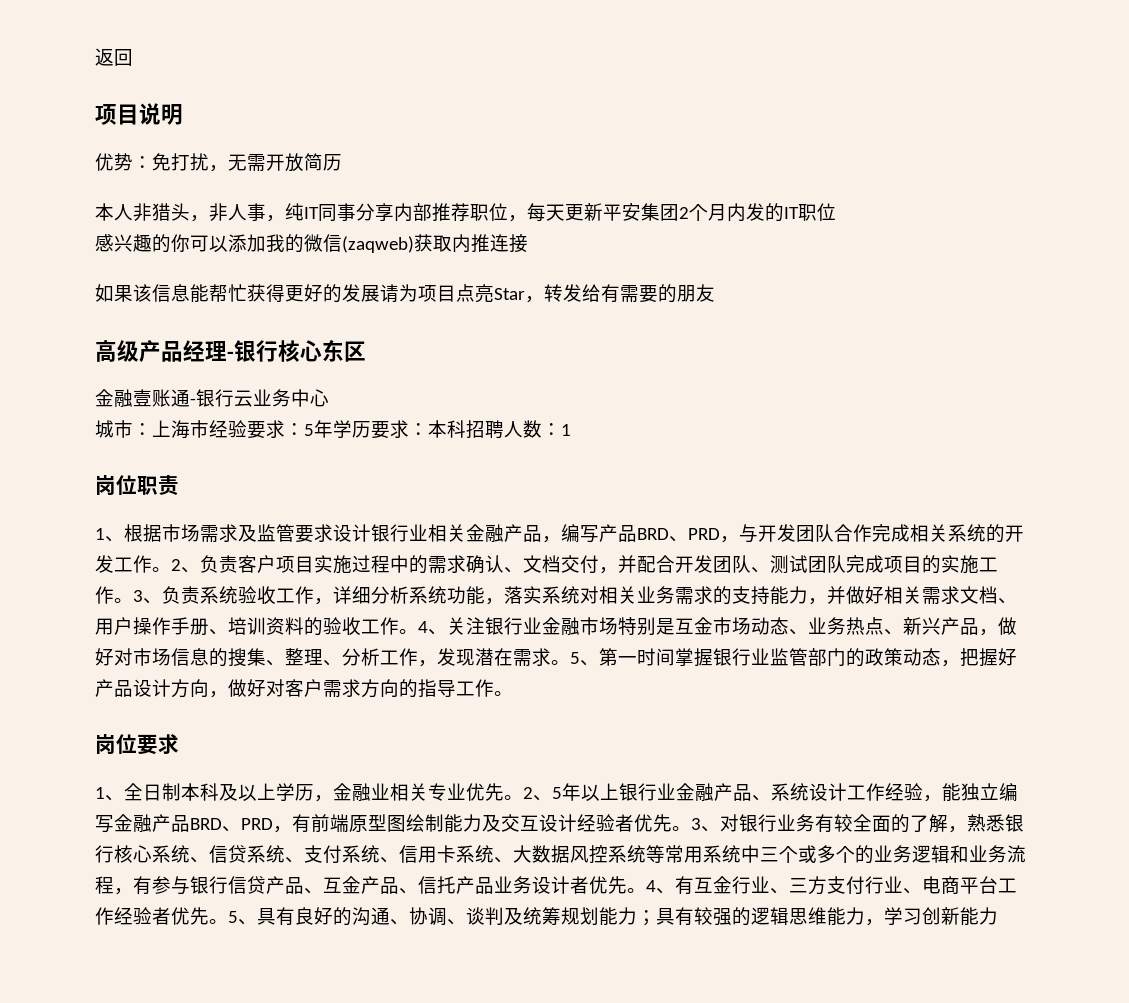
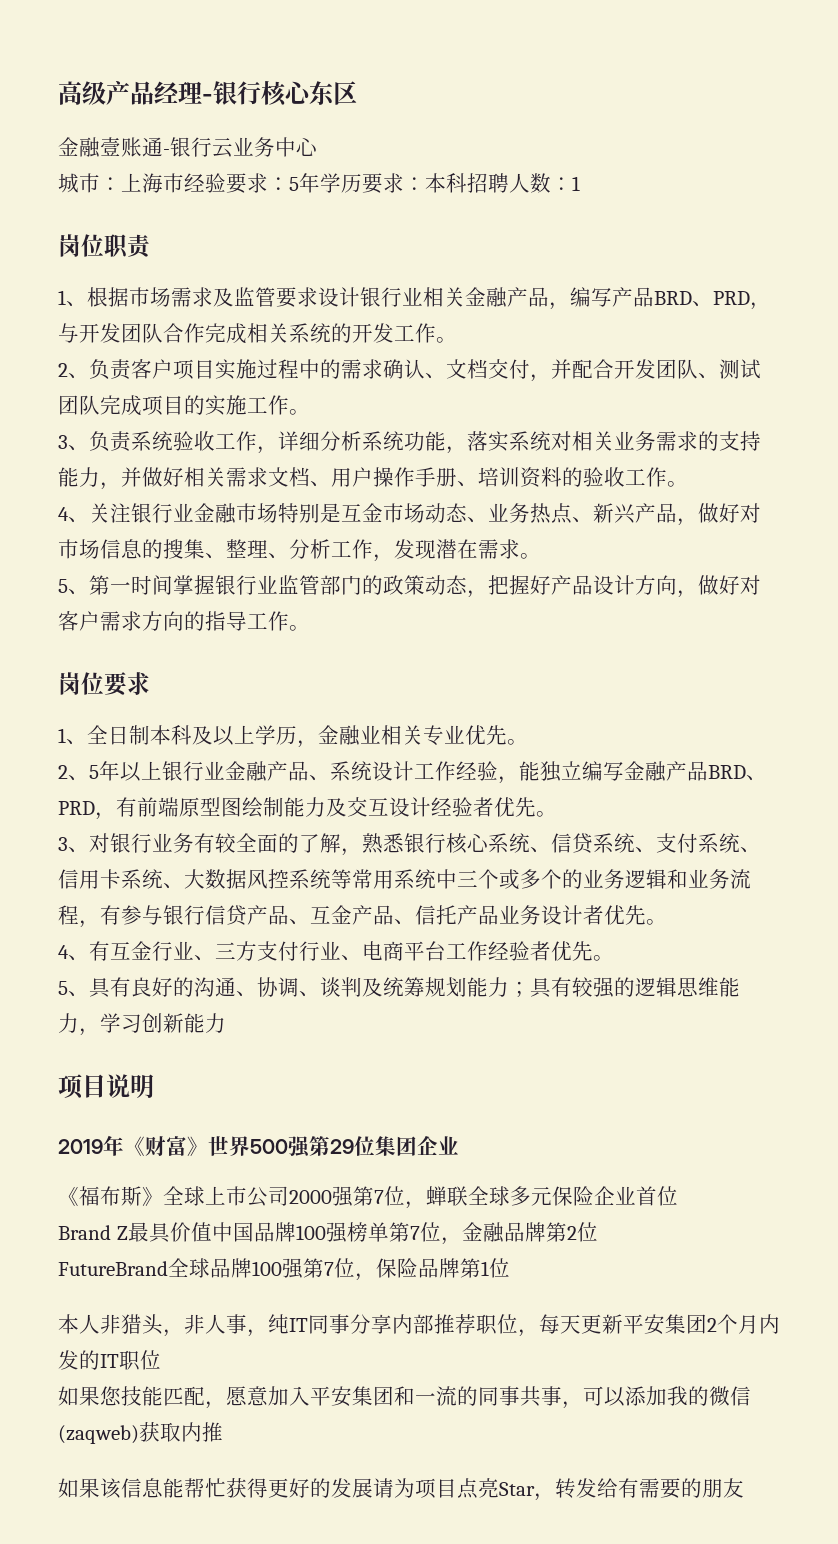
- 返回
- 项目说明
- 优势：免打扰，无需开放简历
- 本人非猎头，非人事，纯IT同事分享内部推荐职位，每天更新平安集团2个月内发的IT职位
- 感兴趣的你可以添加我的微信(zaqweb)获取内推连接
- 如果该信息能帮忙获得更好的发展请为项目点亮Star，转发给有需要的朋友
- 1、根据市场需求及监管要求设计银行业相关金融产品，编写产品BRD、PRD，与开发团队合作完成相关系统的开发工作。2、负责客户项目实施过程中的需求确认、文档交付，并配合开发团队、测试团队完成项目的实施工作。3、负责系统验收工作，详细分析系统功能，落实系统对相关业务需求的支持能力，并做好相关需求文档、用户操作手册、培训资料的验收工作。4、关注银行业金融市场特别是互金市场动态、业务热点、新兴产品，做好对市场信息的搜集、整理、分析工作，发现潜在需求。5、第一时间掌握银行业监管部门的政策动态，把握好产品设计方向，做好对客户需求方向的指导工作。
+ 1、根据市场需求及监管要求设计银行业相关金融产品，编写产品BRD、PRD，与开发团队合作完成相关系统的开发工作。
+ 2、负责客户项目实施过程中的需求确认、文档交付，并配合开发团队、测试团队完成项目的实施工作。
+ 3、负责系统验收工作，详细分析系统功能，落实系统对相关业务需求的支持能力，并做好相关需求文档、用户操作手册、培训资料的验收工作。
+ 4、关注银行业金融市场特别是互金市场动态、业务热点、新兴产品，做好对市场信息的搜集、整理、分析工作，发现潜在需求。
+ 5、第一时间掌握银行业监管部门的政策动态，把握好产品设计方向，做好对客户需求方向的指导工作。
- 1、全日制本科及以上学历，金融业相关专业优先。2、5年以上银行业金融产品、系统设计工作经验，能独立编写金融产品BRD、PRD，有前端原型图绘制能力及交互设计经验者优先。3、对银行业务有较全面的了解，熟悉银行核心系统、信贷系统、支付系统、信用卡系统、大数据风控系统等常用系统中三个或多个的业务逻辑和业务流程，有参与银行信贷产品、互金产品、信托产品业务设计者优先。4、有互金行业、三方支付行业、电商平台工作经验者优先。5、具有良好的沟通、协调、谈判及统筹规划能力；
+ 1、全日制本科及以上学历，金融业相关专业优先。
+ 2、5年以上银行业金融产品、系统设计工作经验，能独立编写金融产品BRD、PRD，有前端原型图绘制能力及交互设计经验者优先。
+ 3、对银行业务有较全面的了解，熟悉银行核心系统、信贷系统、支付系统、信用卡系统、大数据风控系统等常用系统中三个或多个的业务逻辑和业务流程，有参与银行信贷产品、互金产品、信托产品业务设计者优先。
+ 4、有互金行业、三方支付行业、电商平台工作经验者优先。
+ 5、具有良好的沟通、协调、谈判及统筹规划能力；
+ 项目说明
+ 2019年《财富》世界500强第29位集团企业
+ 《福布斯》全球上市公司2000强第7位，蝉联全球多元保险企业首位
+ Brand Z最具价值中国品牌100强榜单第7位，金融品牌第2位
+ FutureBrand全球品牌100强第7位，保险品牌第1位
+ 本人非猎头，非人事，纯IT同事分享内部推荐职位，每天更新平安集团2个月内发的IT职位
+ 如果您技能匹配，愿意加入平安集团和一流的同事共事，可以添加我的微信(zaqweb)获取内推
+ 如果该信息能帮忙获得更好的发展请为项目点亮Star，转发给有需要的朋友

